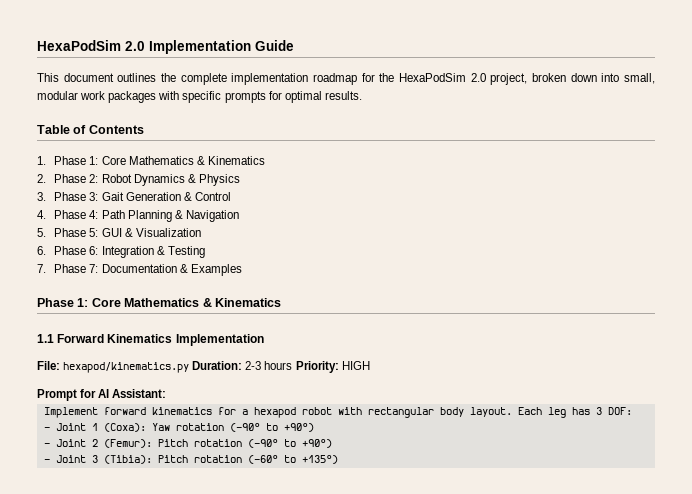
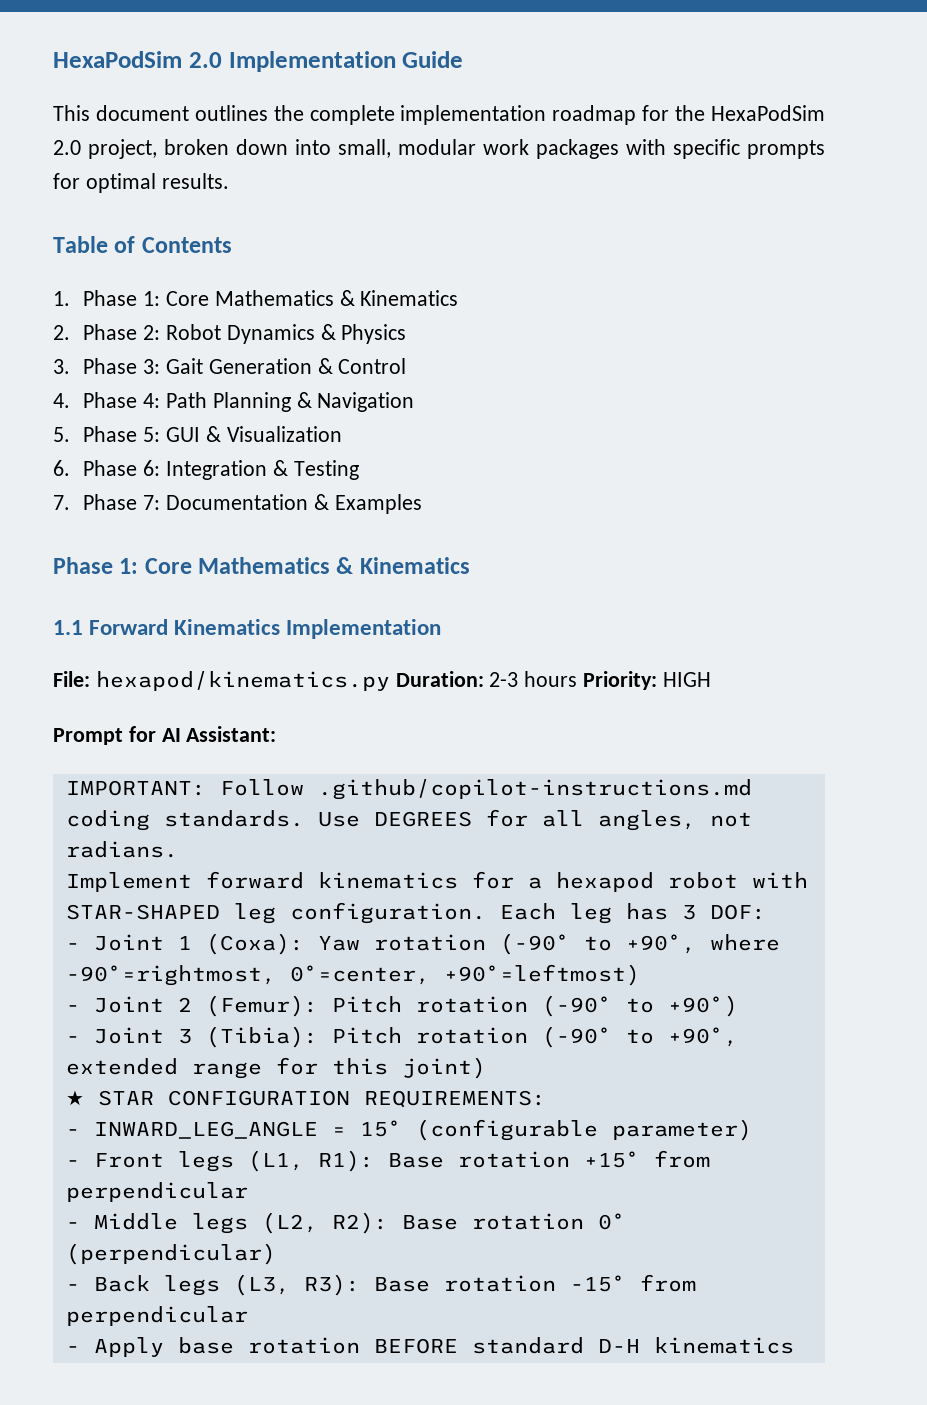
+ IMPORTANT: Follow .github/copilot-instructions.md coding standards. Use DEGREES for all angles, not radians.
- Implement forward kinematics for a hexapod robot with rectangular body layout.
+ Implement forward kinematics for a hexapod robot with STAR-SHAPED leg configuration.
- - Joint 1 (Coxa): Yaw rotation (-90° to +90°)
+ - Joint 1 (Coxa): Yaw rotation (-90° to +90°, where -90°=rightmost, 0°=center, +90°=leftmost)
- - Joint 3 (Tibia): Pitch rotation (-60° to +135°)
+ - Joint 3 (Tibia): Pitch rotation (-90° to +90°, extended range for this joint)
+ ★ STAR CONFIGURATION REQUIREMENTS:
+ - INWARD_LEG_ANGLE = 15° (configurable parameter)
+ - Front legs (L1, R1): Base rotation +15° from perpendicular
+ - Middle legs (L2, R2): Base rotation 0° (perpendicular)
+ - Back legs (L3, R3): Base rotation -15° from perpendicular
+ - Apply base rotation BEFORE standard D-H kinematics

